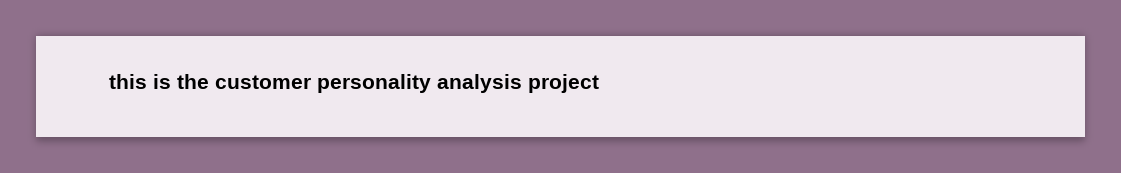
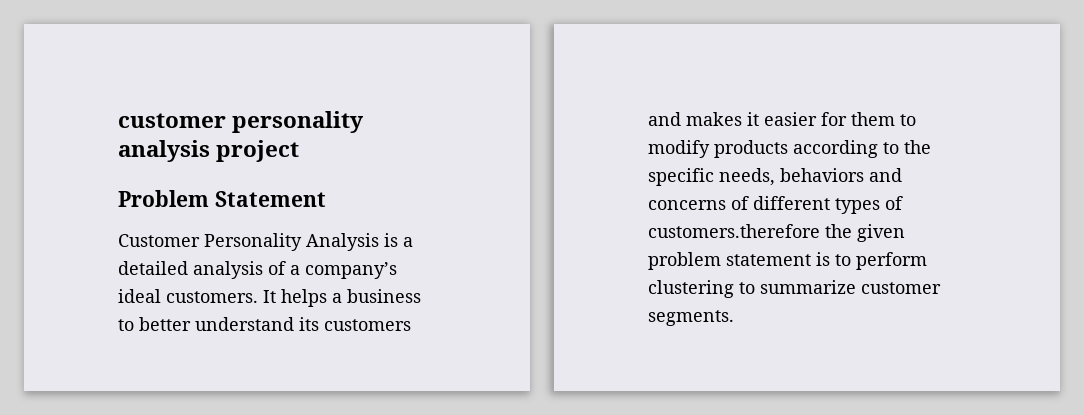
- this is the customer personality analysis project
+ customer personality analysis project
+ Problem Statement
+ Customer Personality Analysis is a detailed analysis of a company’s ideal customers. It helps a business to better understand its customers and makes it easier for them to modify products according to the specific needs, behaviors and concerns of different types of customers.therefore the given problem statement is to perform clustering to summarize customer segments.

